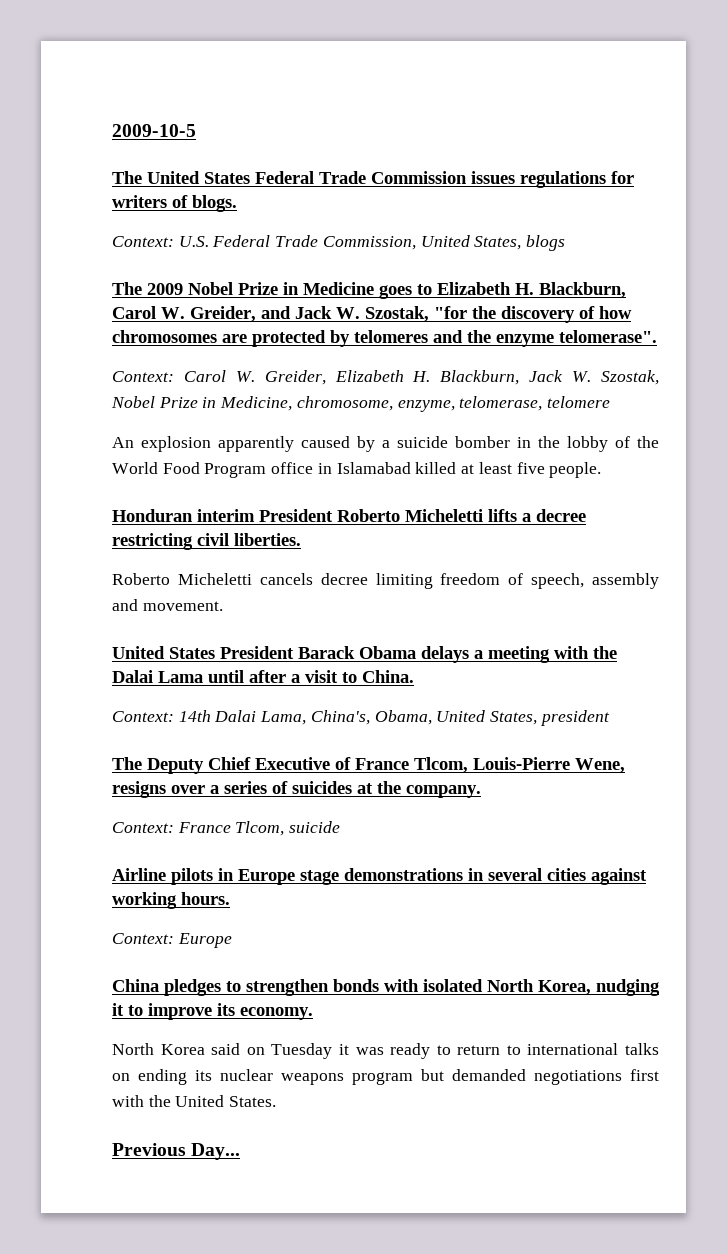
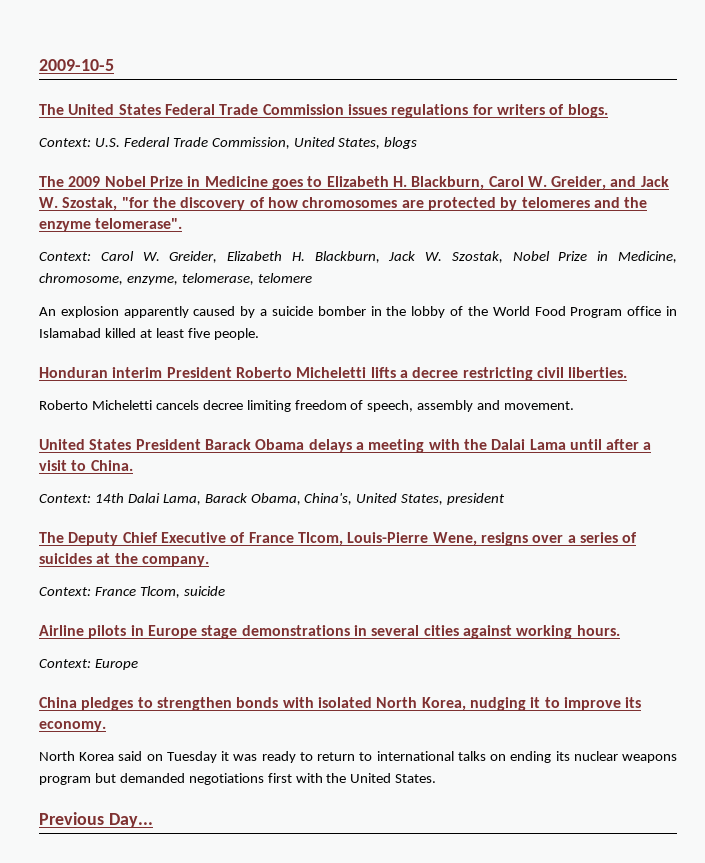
- Context: 14th Dalai Lama, China's, Obama, United States, president
+ Context: 14th Dalai Lama, Barack Obama, China's, United States, president

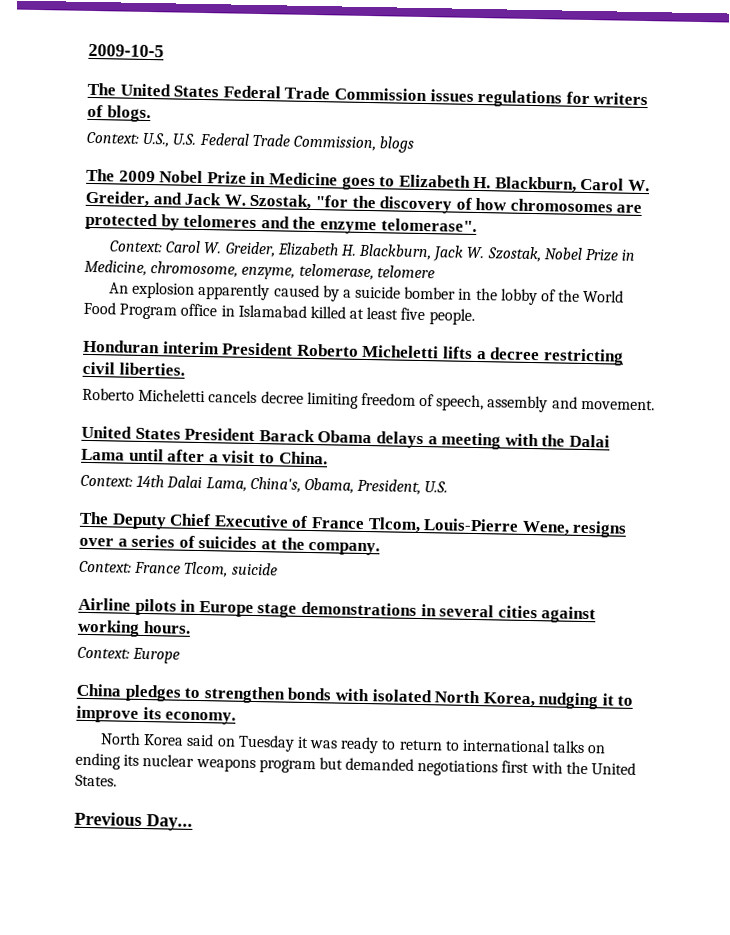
- Context: U.S. Federal Trade Commission, United States, blogs
+ Context: U.S., U.S. Federal Trade Commission, blogs
- Context: 14th Dalai Lama, Barack Obama, China's, United States, president
+ Context: 14th Dalai Lama, China's, Obama, President, U.S.

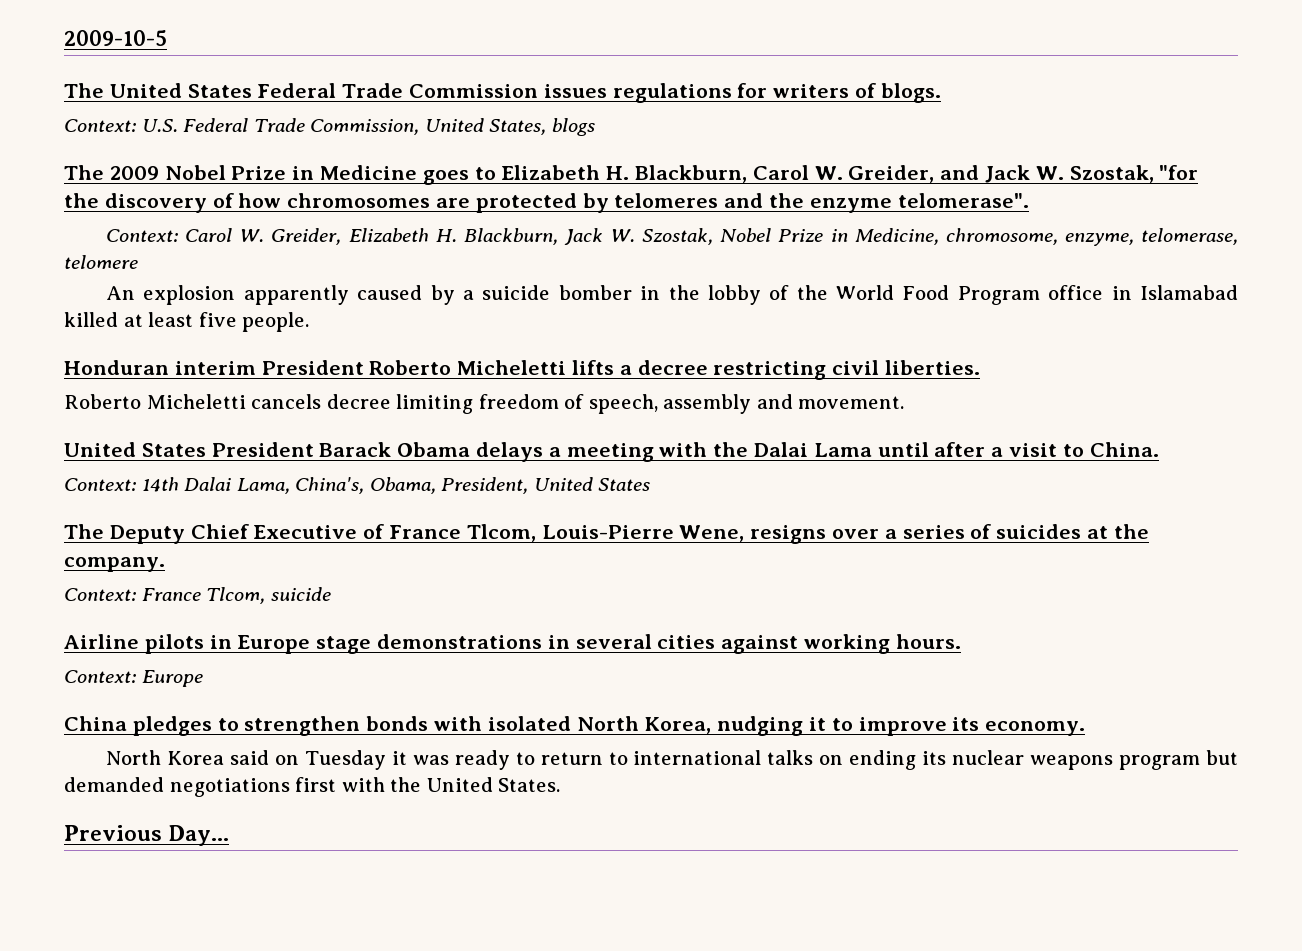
- Context: U.S., U.S. Federal Trade Commission, blogs
+ Context: U.S. Federal Trade Commission, United States, blogs
- Context: 14th Dalai Lama, China's, Obama, President, U.S.
+ Context: 14th Dalai Lama, China's, Obama, President, United States

